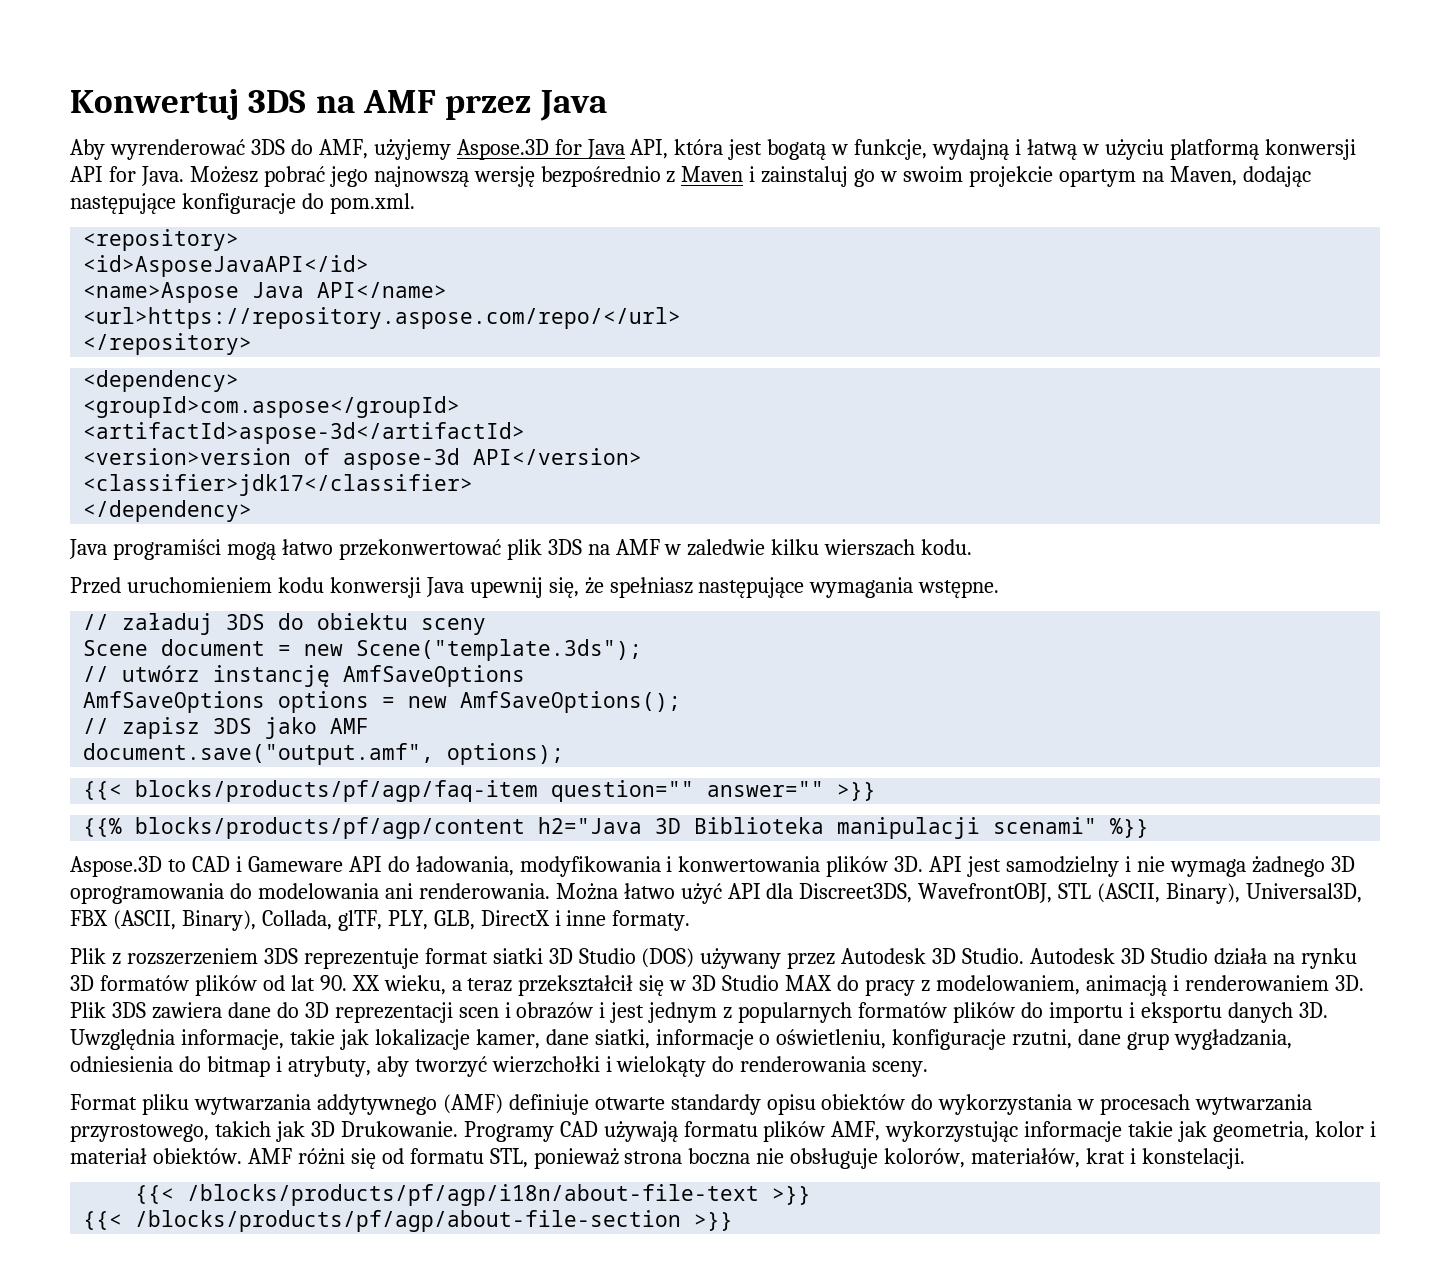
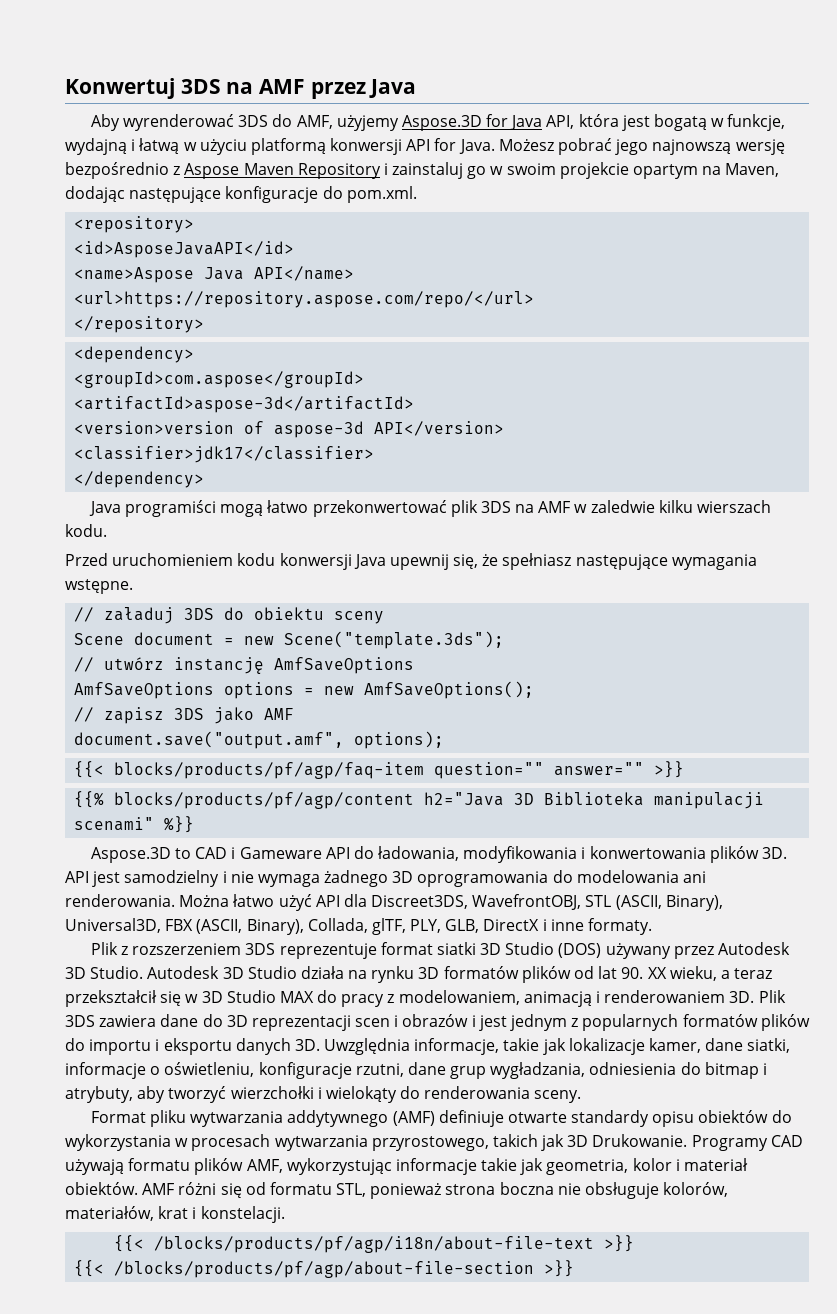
- Możesz pobrać jego najnowszą wersję bezpośrednio z Maven i zainstaluj go w swoim projekcie opartym na Maven, dodając następujące konfiguracje do pom.xml.
+ Możesz pobrać jego najnowszą wersję bezpośrednio z Aspose Maven Repository i zainstaluj go w swoim projekcie opartym na Maven, dodając następujące konfiguracje do pom.xml.

